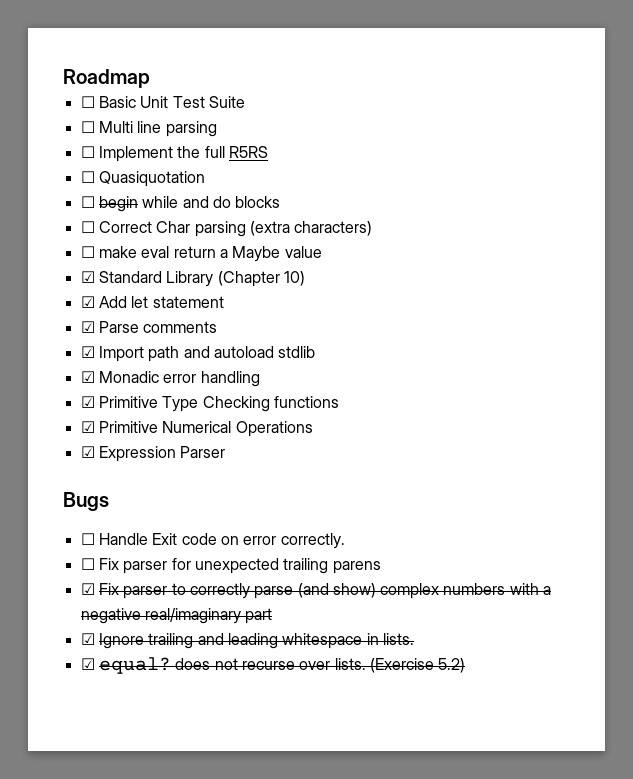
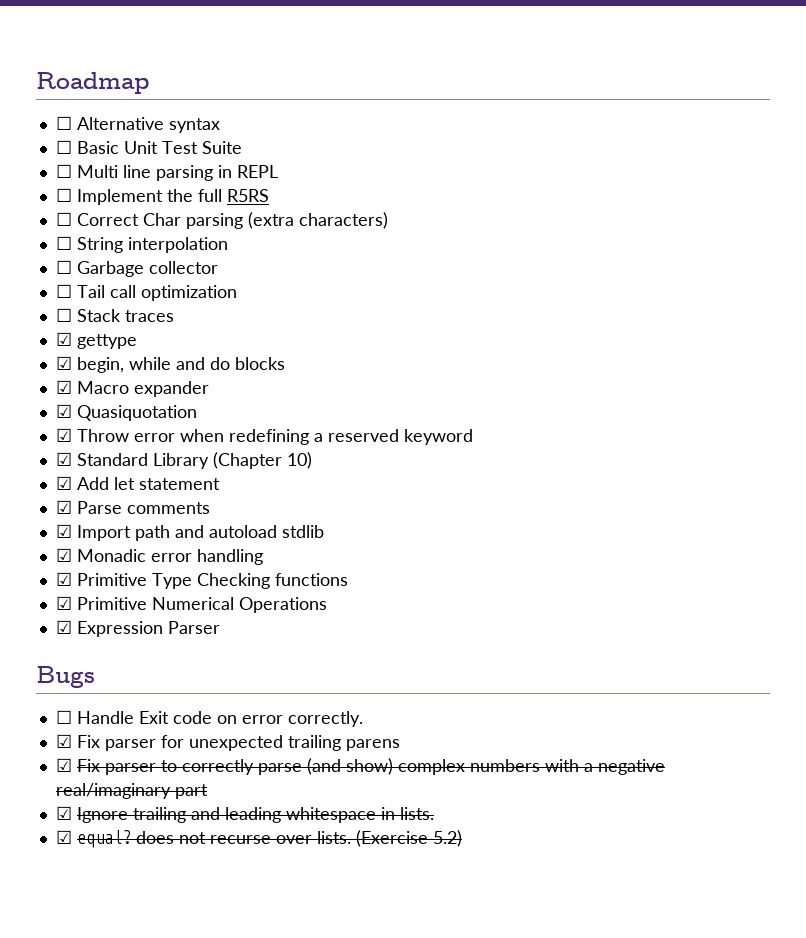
+ ☐ Alternative syntax
- ☐ Multi line parsing
+ ☐ Multi line parsing in REPL
- ☐ Quasiquotation
- ☐ begin while and do blocks
- ☐ make eval return a Maybe value
+ ☐ String interpolation
+ ☐ Garbage collector
+ ☐ Tail call optimization
+ ☐ Stack traces
+ ☑ gettype
+ ☑ begin, while and do blocks
+ ☑ Macro expander
+ ☑ Quasiquotation
+ ☑ Throw error when redefining a reserved keyword
- ☐ Fix parser for unexpected trailing parens
+ ☑ Fix parser for unexpected trailing parens

